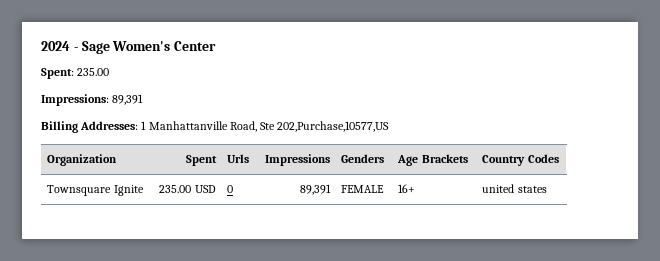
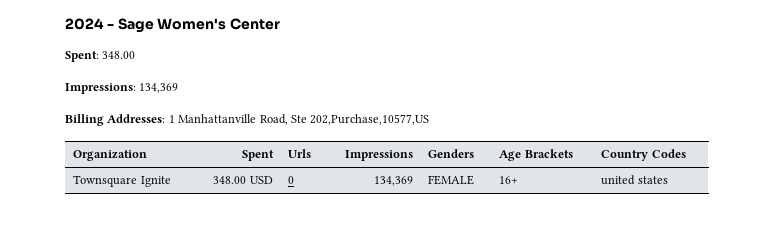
- Spent: 235.00
+ Spent: 348.00
- Impressions: 89,391
+ Impressions: 134,369
- Townsquare Ignite | 235.00 USD | 0 | 89,391 | FEMALE | 16+ | united states
+ Townsquare Ignite | 348.00 USD | 0 | 134,369 | FEMALE | 16+ | united states

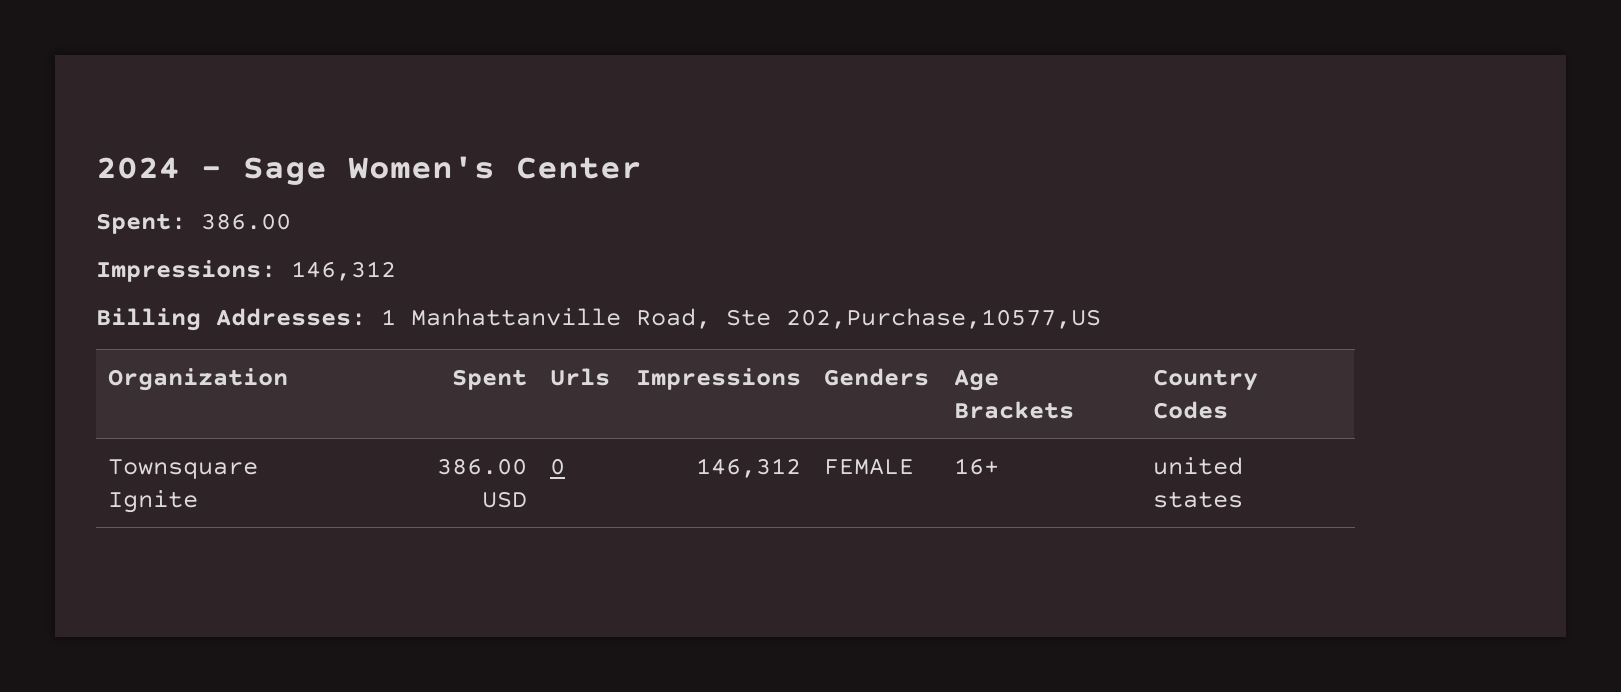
- Spent: 348.00
+ Spent: 386.00
- Impressions: 134,369
+ Impressions: 146,312
- Townsquare Ignite | 348.00 USD | 0 | 134,369 | FEMALE | 16+ | united states
+ Townsquare Ignite | 386.00 USD | 0 | 146,312 | FEMALE | 16+ | united states

